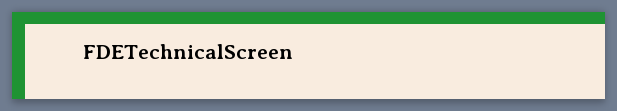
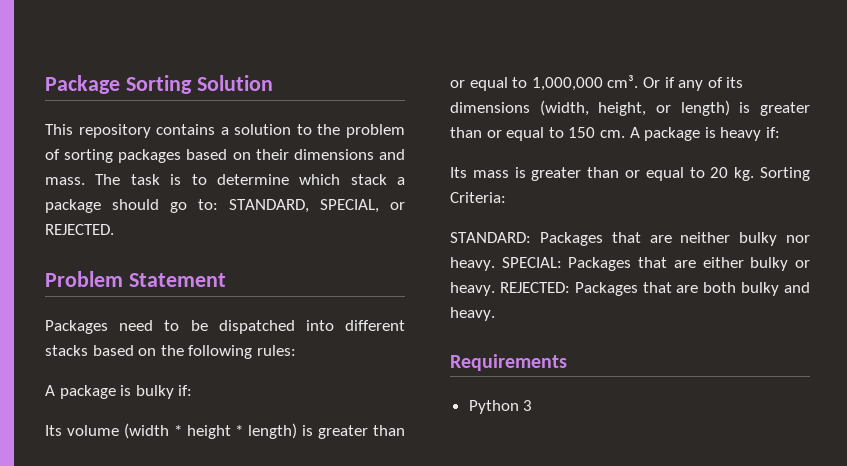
- FDETechnicalScreen
+ Package Sorting Solution
+ This repository contains a solution to the problem of sorting packages based on their dimensions and mass. The task is to determine which stack a package should go to: STANDARD, SPECIAL, or REJECTED.
+ Problem Statement
+ Packages need to be dispatched into different stacks based on the following rules:
+ A package is bulky if:
+ Its volume (width * height * length) is greater than or equal to 1,000,000 cm³. Or if any of its dimensions (width, height, or length) is greater than or equal to 150 cm. A package is heavy if:
+ Its mass is greater than or equal to 20 kg. Sorting Criteria:
+ STANDARD: Packages that are neither bulky nor heavy. SPECIAL: Packages that are either bulky or heavy. REJECTED: Packages that are both bulky and heavy.
+ Requirements
+ Python 3

